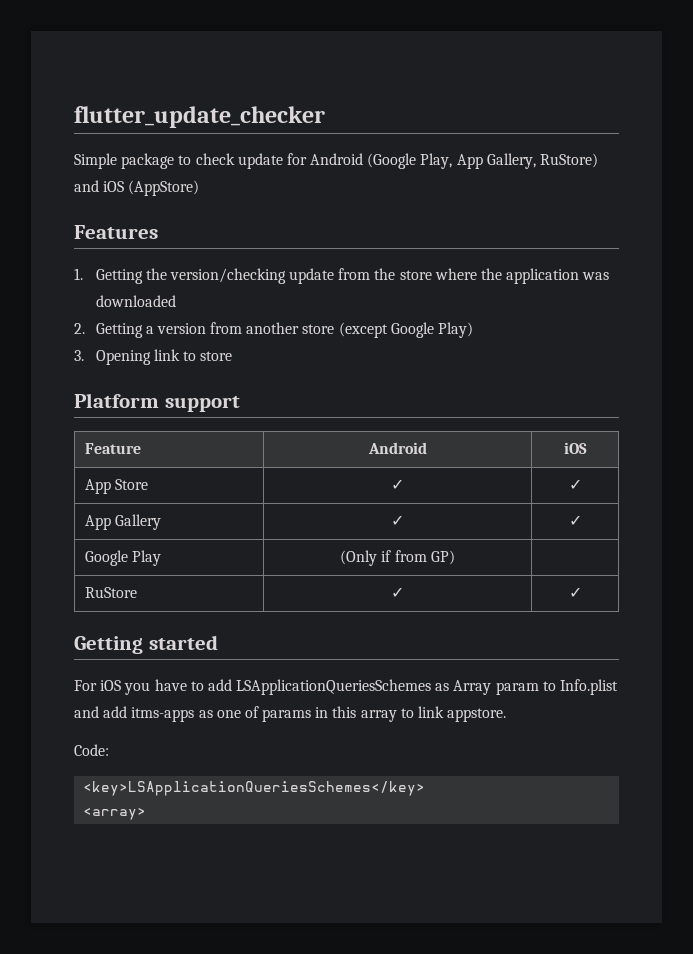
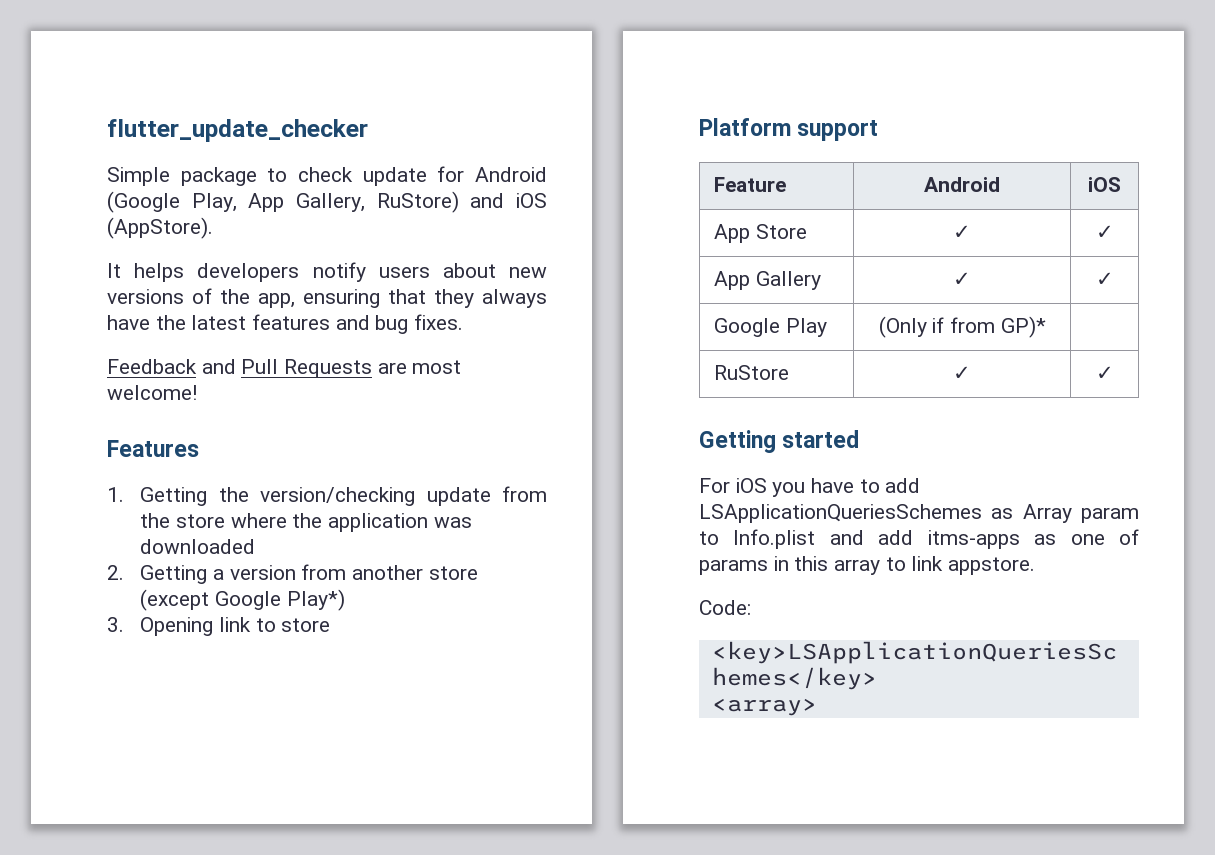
- Simple package to check update for Android (Google Play, App Gallery, RuStore) and iOS (AppStore)
+ Simple package to check update for Android (Google Play, App Gallery, RuStore) and iOS (AppStore).
+ It helps developers notify users about new versions of the app, ensuring that they always have the latest features and bug fixes.
+ Feedback and Pull Requests are most welcome!
- 2. Getting a version from another store (except Google Play)
+ 2. Getting a version from another store (except Google Play*)
- Google Play | (Only if from GP) |
+ Google Play | (Only if from GP)* |

